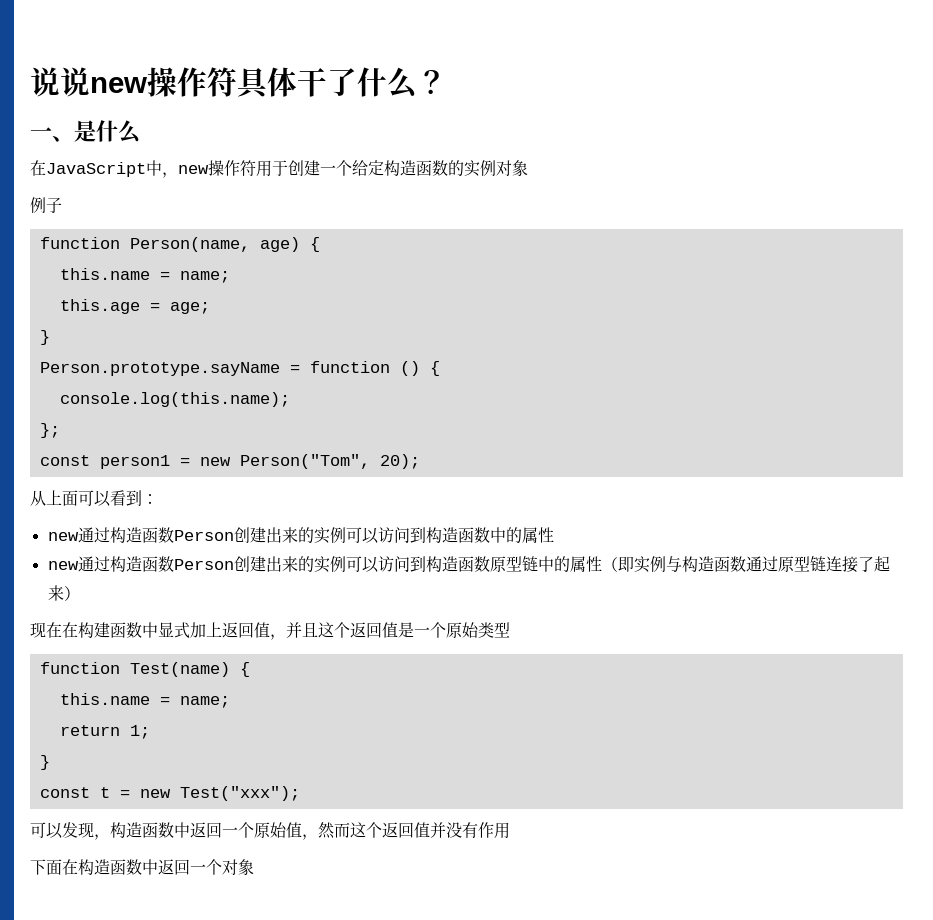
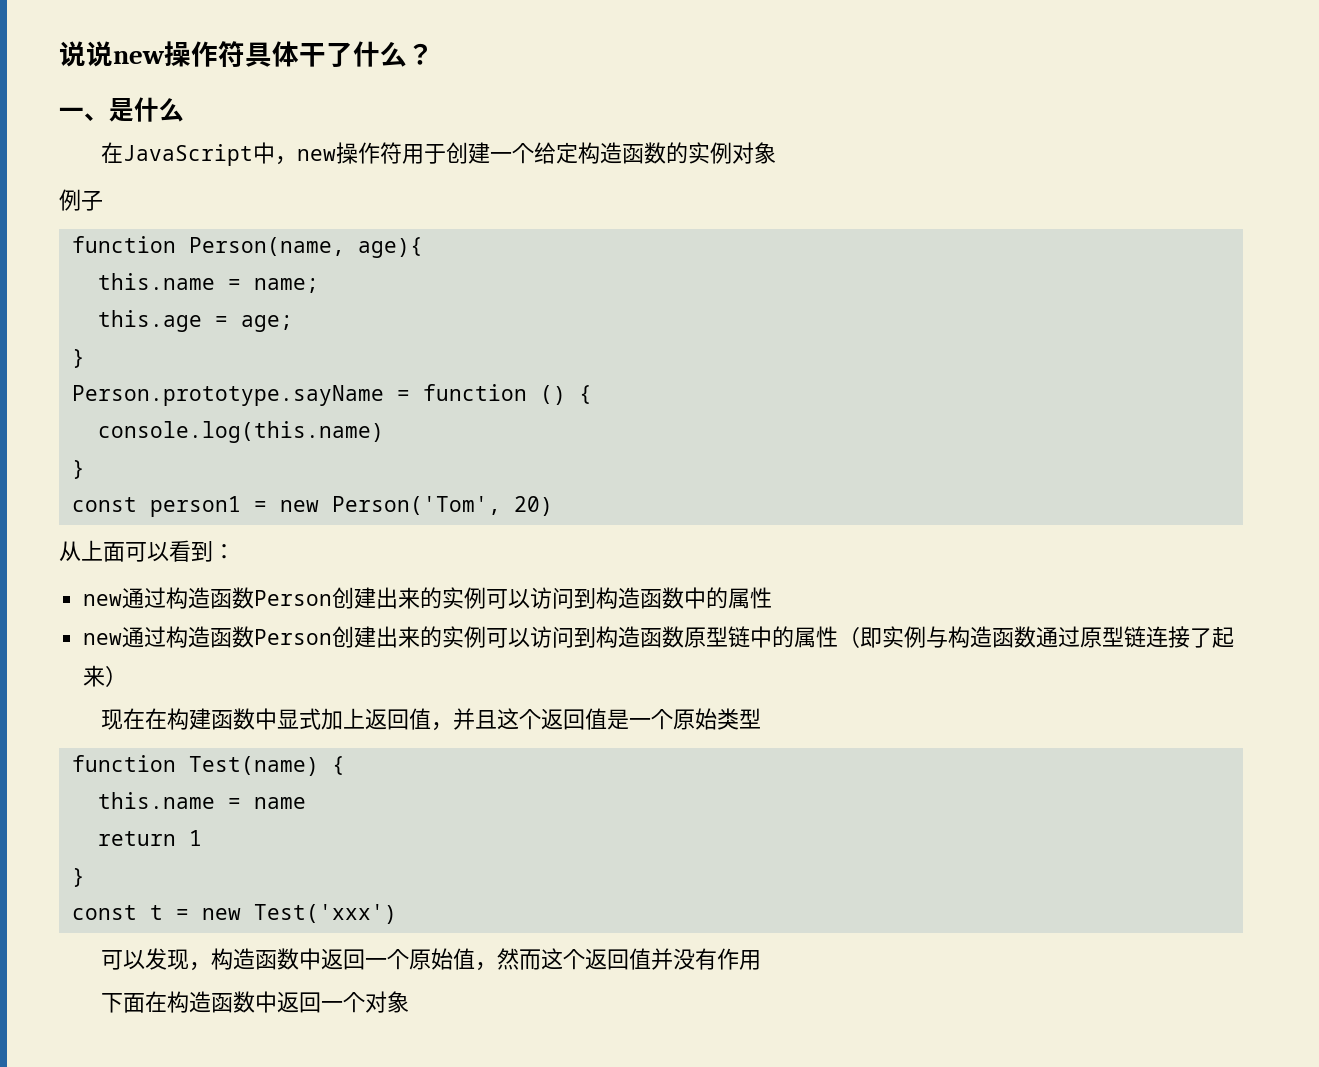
- function Person(name, age) {
+ function Person(name, age){
- console.log(this.name);
- };
+ console.log(this.name)
+ }
- const person1 = new Person("Tom", 20);
+ const person1 = new Person('Tom', 20)
  function Test(name) {
- this.name = name;
+ this.name = name
- return 1;
+ return 1
- const t = new Test("xxx");
+ const t = new Test('xxx')

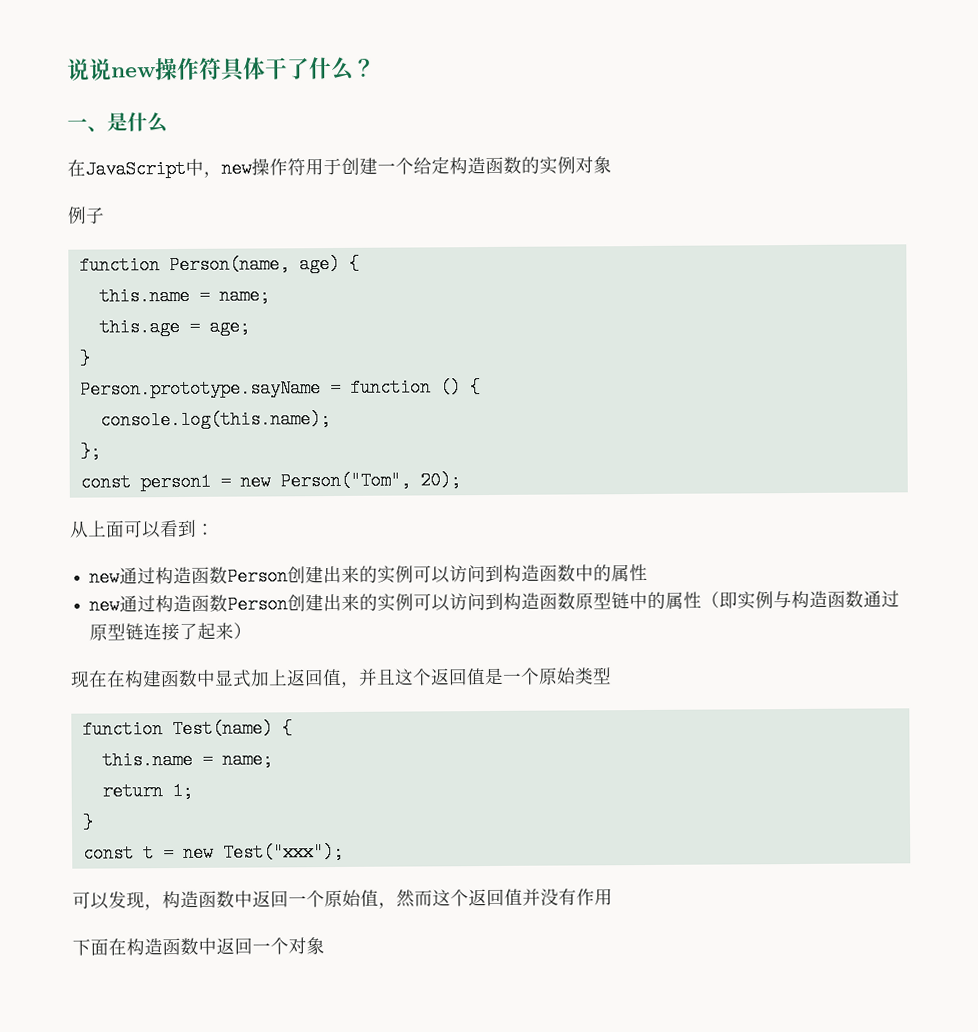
- function Person(name, age){
+ function Person(name, age) {
- console.log(this.name)
- }
+ console.log(this.name);
+ };
- const person1 = new Person('Tom', 20)
+ const person1 = new Person("Tom", 20);
  function Test(name) {
- this.name = name
+ this.name = name;
- return 1
+ return 1;
- const t = new Test('xxx')
+ const t = new Test("xxx");

